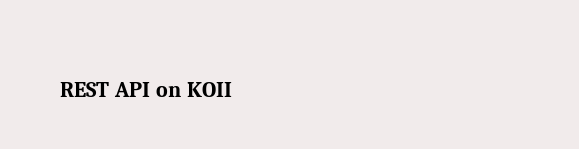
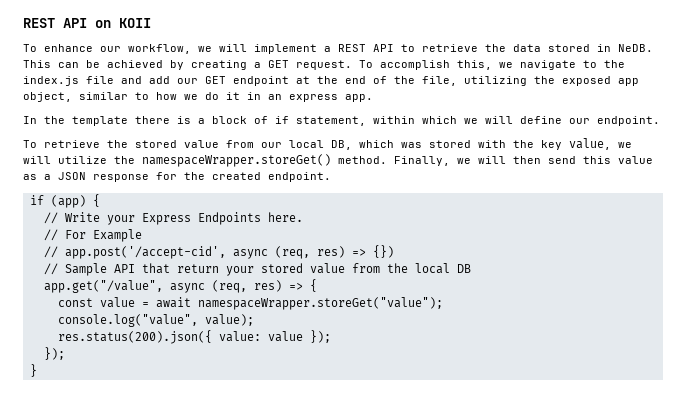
+ To enhance our workflow, we will implement a REST API to retrieve the data stored in NeDB. This can be achieved by creating a GET request. To accomplish this, we navigate to the index.js file and add our GET endpoint at the end of the file, utilizing the exposed app object, similar to how we do it in an express app.
+ In the template there is a block of if statement, within which we will define our endpoint.
+ To retrieve the stored value from our local DB, which was stored with the key value, we will utilize the namespaceWrapper.storeGet() method. Finally, we will then send this value as a JSON response for the created endpoint.
+ if (app) {
+ // Write your Express Endpoints here.
+ // For Example
+ // app.post('/accept-cid', async (req, res) => {})
+ // Sample API that return your stored value from the local DB
+ app.get("/value", async (req, res) => {
+ const value = await namespaceWrapper.storeGet("value");
+ console.log("value", value);
+ res.status(200).json({ value: value });
+ });
+ }

